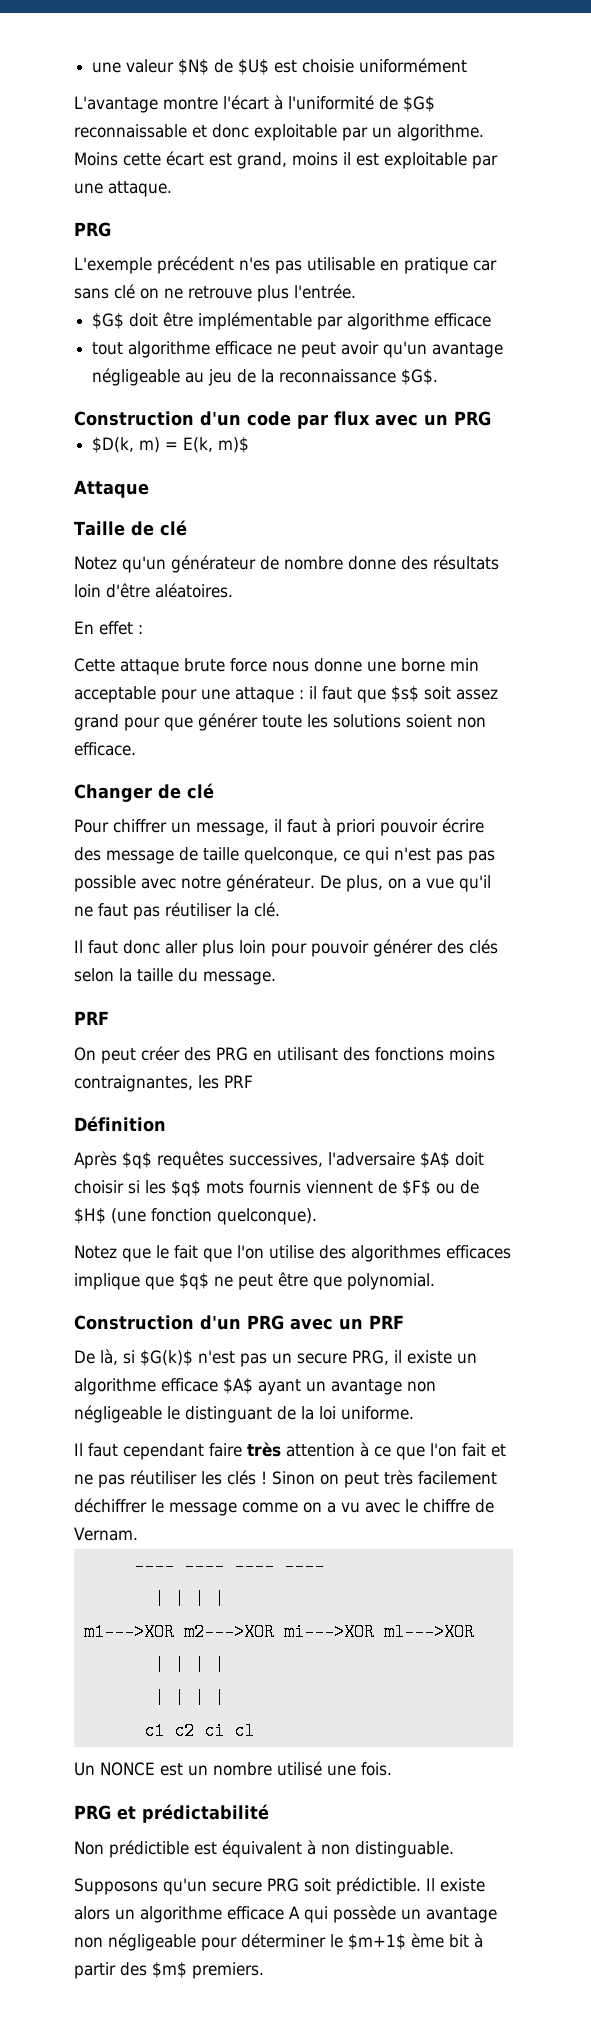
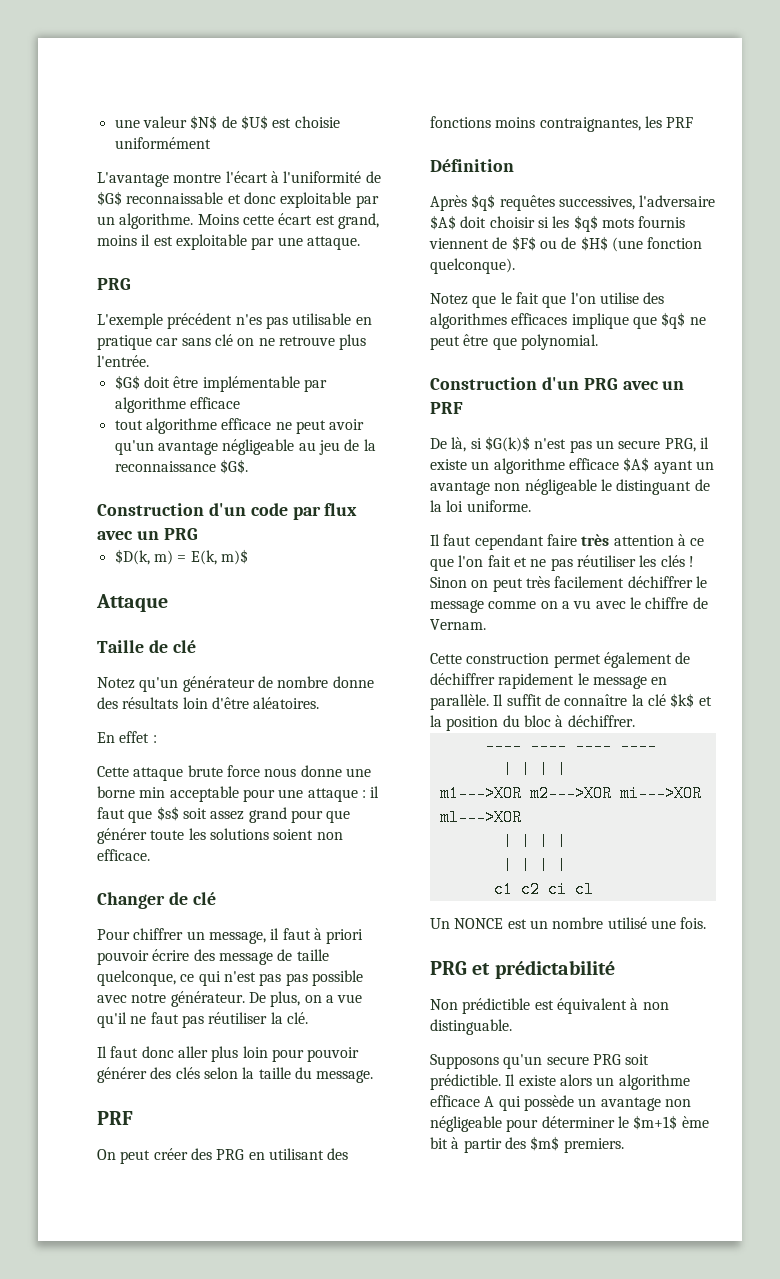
+ Cette construction permet également de déchiffrer rapidement le message en parallèle. Il suffit de connaître la clé $k$ et la position du bloc à déchiffrer.

